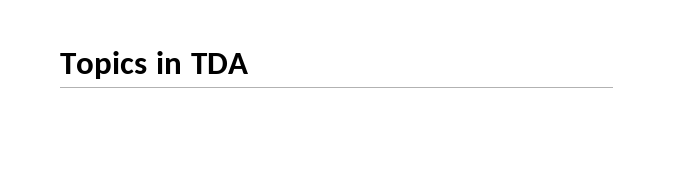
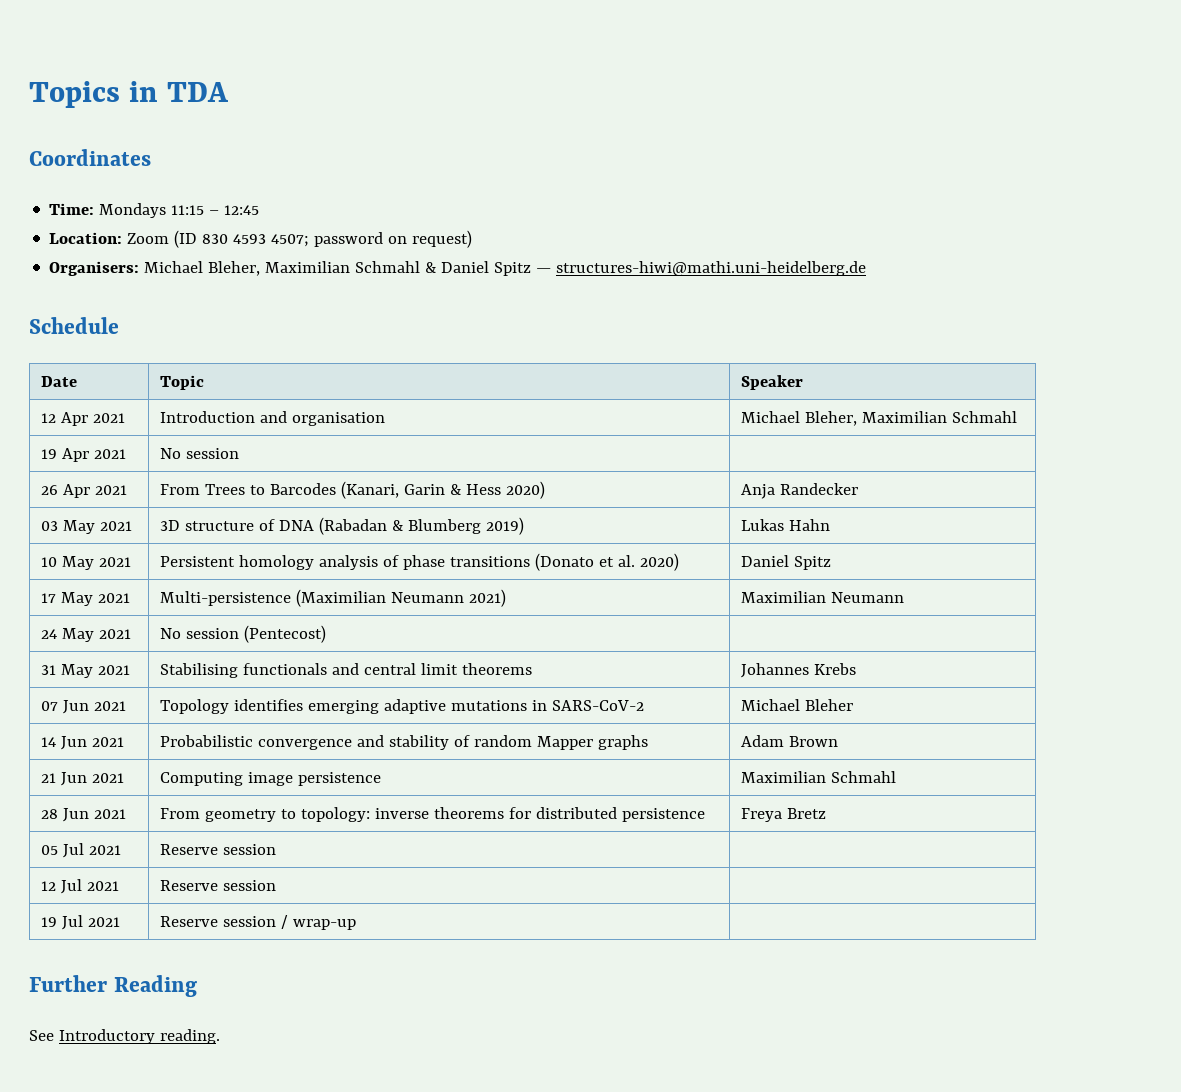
+ Coordinates
+ Time: Mondays 11:15 – 12:45
+ Location: Zoom (ID 830 4593 4507; password on request)
+ Organisers: Michael Bleher, Maximilian Schmahl & Daniel Spitz — structures-hiwi@mathi.uni-heidelberg.de
+ Schedule
+ Date | Topic | Speaker
+ 12 Apr 2021 | Introduction and organisation | Michael Bleher, Maximilian Schmahl
+ 19 Apr 2021 | No session |
+ 26 Apr 2021 | From Trees to Barcodes (Kanari, Garin & Hess 2020) | Anja Randecker
+ 03 May 2021 | 3D structure of DNA (Rabadan & Blumberg 2019) | Lukas Hahn
+ 10 May 2021 | Persistent homology analysis of phase transitions (Donato et al. 2020) | Daniel Spitz
+ 17 May 2021 | Multi-persistence (Maximilian Neumann 2021) | Maximilian Neumann
+ 24 May 2021 | No session (Pentecost) |
+ 31 May 2021 | Stabilising functionals and central limit theorems | Johannes Krebs
+ 07 Jun 2021 | Topology identifies emerging adaptive mutations in SARS-CoV-2 | Michael Bleher
+ 14 Jun 2021 | Probabilistic convergence and stability of random Mapper graphs | Adam Brown
+ 21 Jun 2021 | Computing image persistence | Maximilian Schmahl
+ 28 Jun 2021 | From geometry to topology: inverse theorems for distributed persistence | Freya Bretz
+ 05 Jul 2021 | Reserve session |
+ 12 Jul 2021 | Reserve session |
+ 19 Jul 2021 | Reserve session / wrap-up |
+ Further Reading
+ See Introductory reading.

